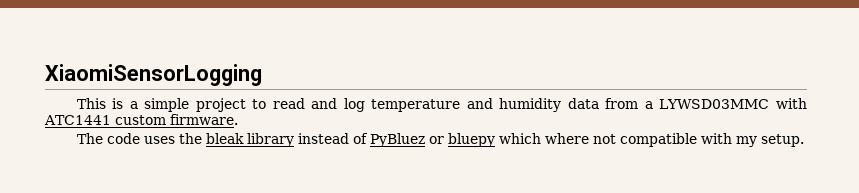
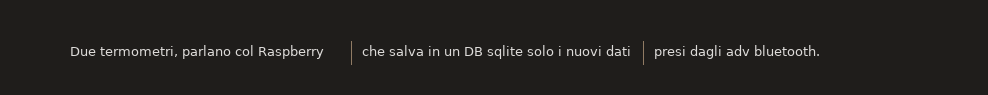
- XiaomiSensorLogging
- This is a simple project to read and log temperature and humidity data from a LYWSD03MMC with ATC1441 custom firmware.
- The code uses the bleak library instead of PyBluez or bluepy which where not compatible with my setup.
+ Due termometri, parlano col Raspberry che salva in un DB sqlite solo i nuovi dati presi dagli adv bluetooth.

